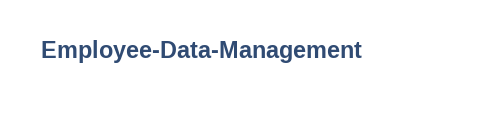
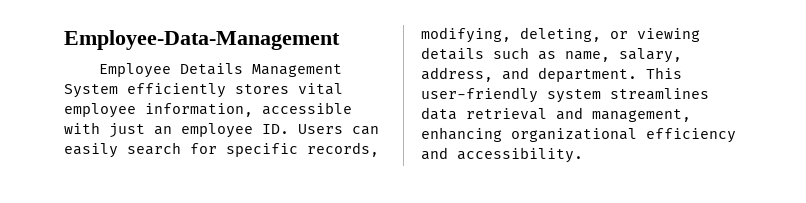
+ Employee Details Management System efficiently stores vital employee information, accessible with just an employee ID. Users can easily search for specific records, modifying, deleting, or viewing details such as name, salary, address, and department. This user-friendly system streamlines data retrieval and management, enhancing organizational efficiency and accessibility.

